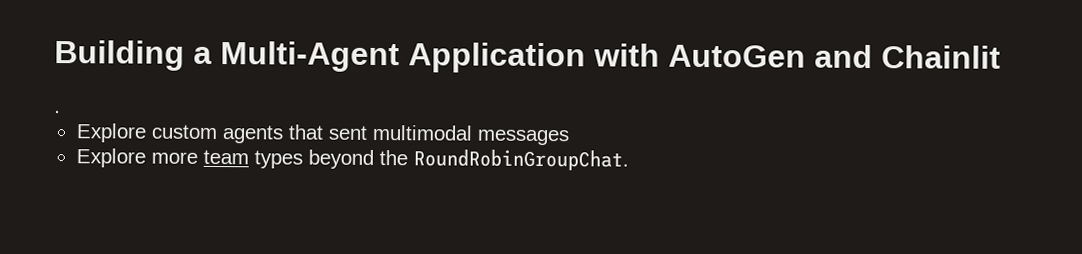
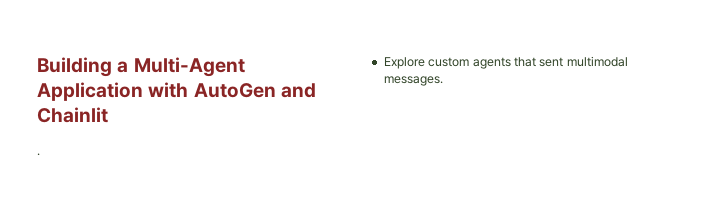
- Explore custom agents that sent multimodal messages
- Explore more team types beyond the RoundRobinGroupChat.
+ Explore custom agents that sent multimodal messages.

